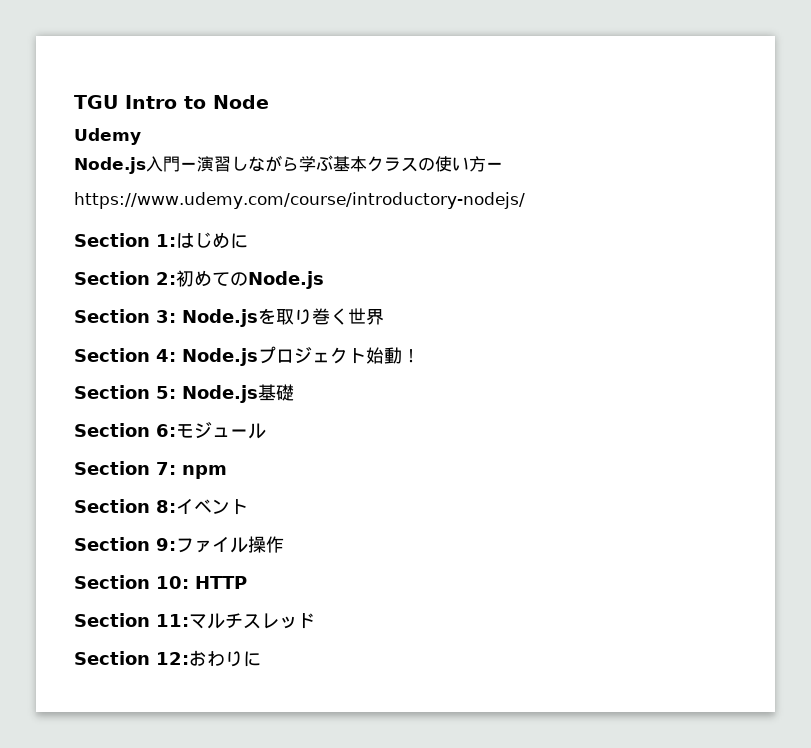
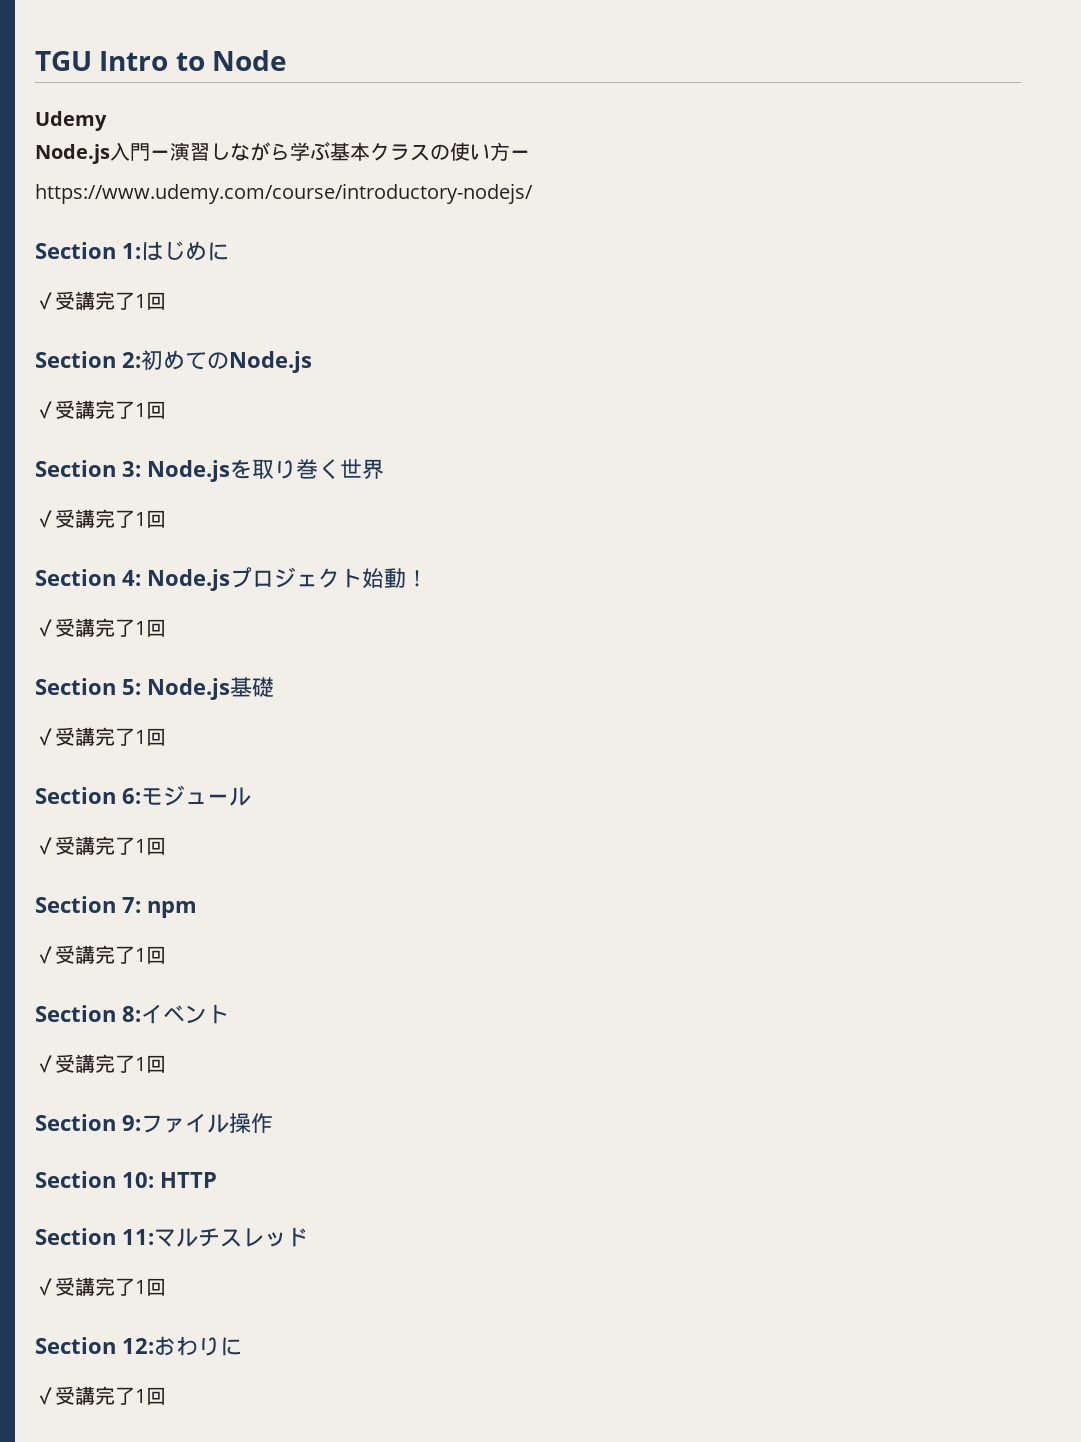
  Section 1:はじめに
+ ✓受講完了1回
  Section 2:初めてのNode.js
+ ✓受講完了1回
  Section 3: Node.jsを取り巻く世界
+ ✓受講完了1回
  Section 4: Node.jsプロジェクト始動！
+ ✓受講完了1回
  Section 5: Node.js基礎
+ ✓受講完了1回
  Section 6:モジュール
+ ✓受講完了1回
  Section 7: npm
+ ✓受講完了1回
  Section 8:イベント
+ ✓受講完了1回
  Section 11:マルチスレッド
+ ✓受講完了1回
  Section 12:おわりに
+ ✓受講完了1回

